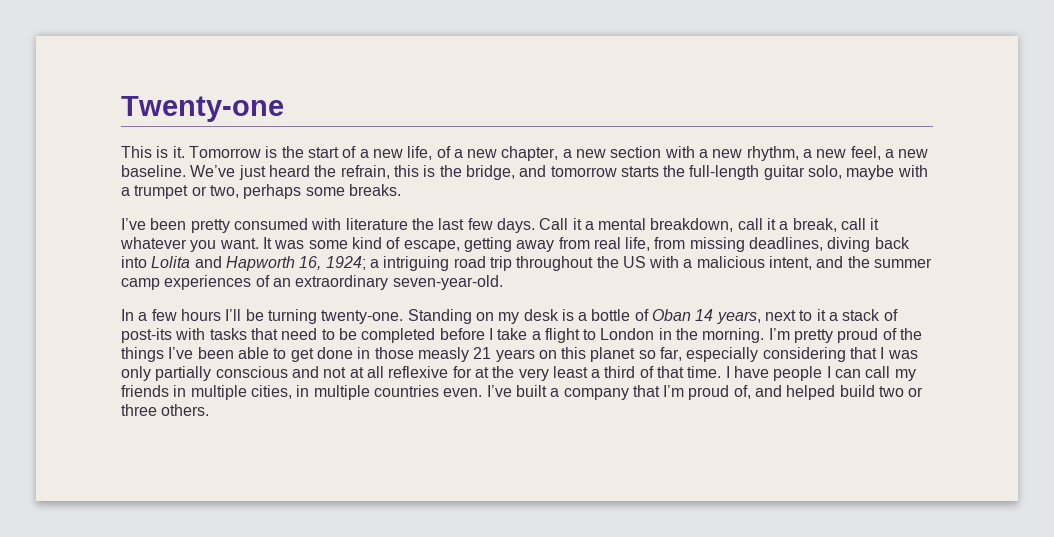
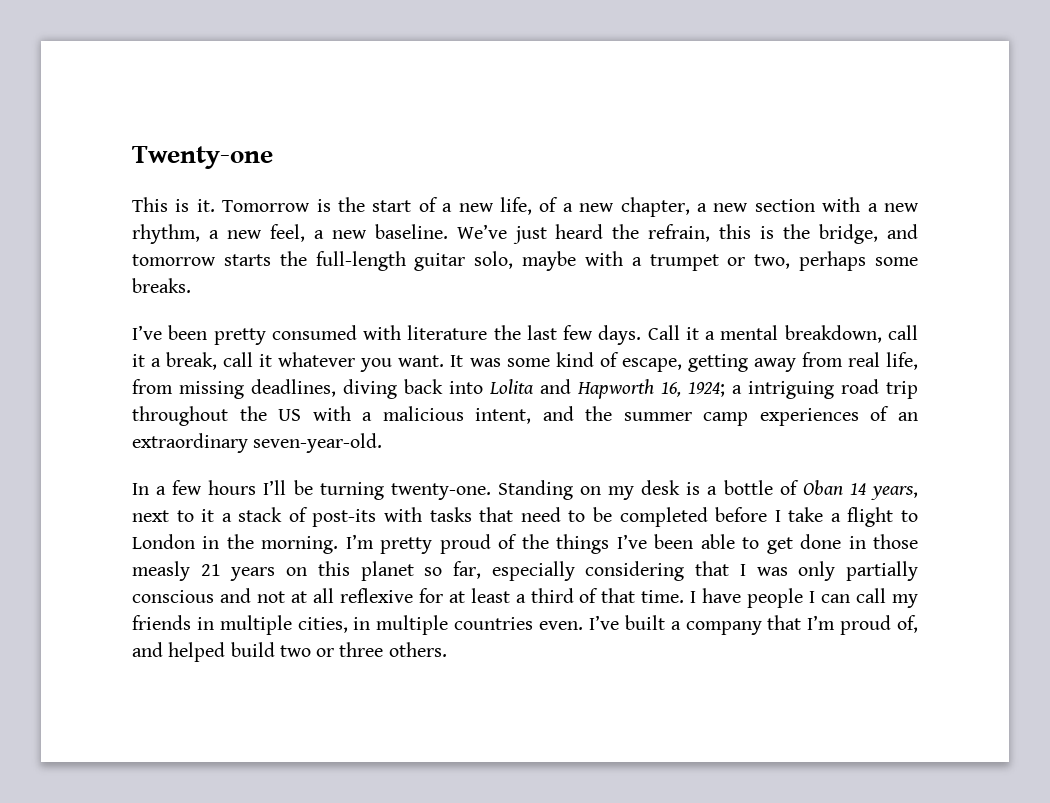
- I’m pretty proud of the things I’ve been able to get done in those measly 21 years on this planet so far, especially considering that I was only partially conscious and not at all reflexive for at the very least a third of that time.
+ I’m pretty proud of the things I’ve been able to get done in those measly 21 years on this planet so far, especially considering that I was only partially conscious and not at all reflexive for at least a third of that time.

